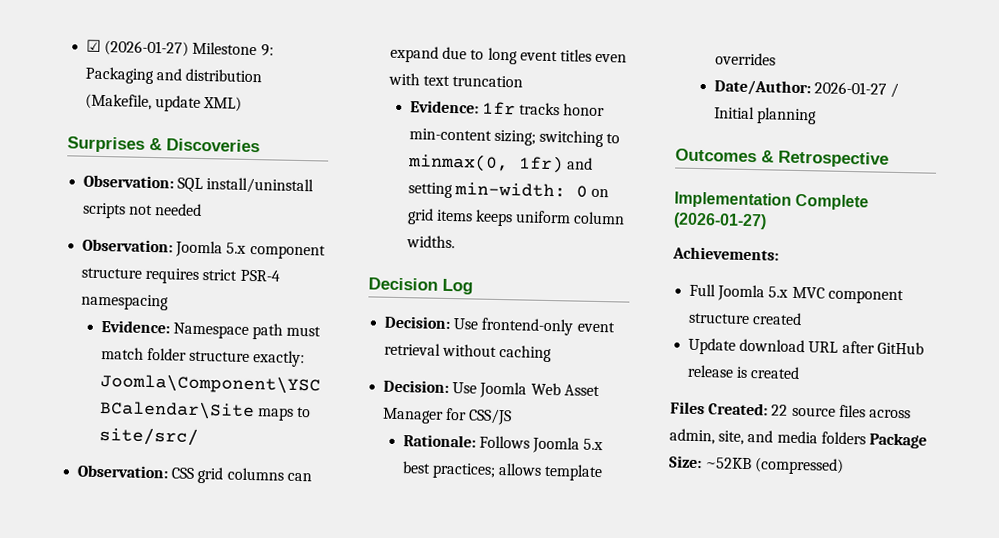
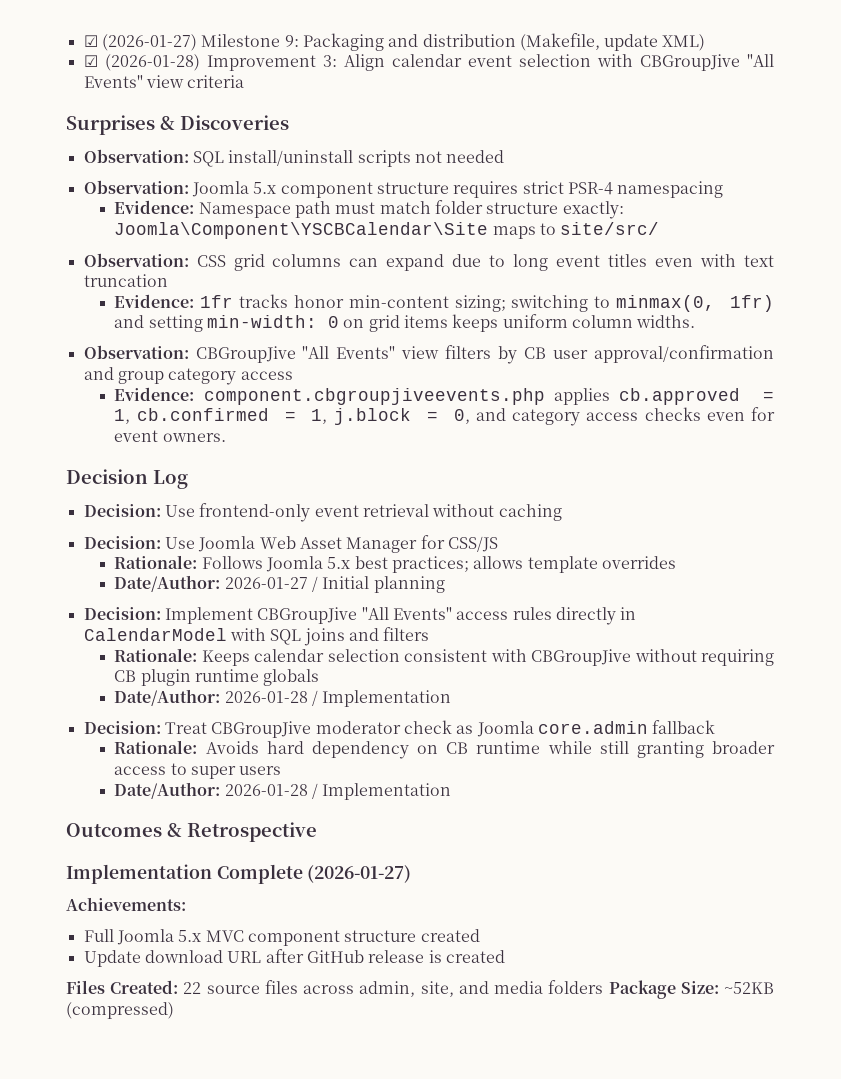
+ ☑ (2026-01-28) Improvement 3: Align calendar event selection with CBGroupJive "All Events" view criteria
+ Observation: CBGroupJive "All Events" view filters by CB user approval/confirmation and group category access
+ Evidence: component.cbgroupjiveevents.php applies cb.approved = 1, cb.confirmed = 1, j.block = 0, and category access checks even for event owners.
+ Decision: Implement CBGroupJive "All Events" access rules directly in CalendarModel with SQL joins and filters
+ Rationale: Keeps calendar selection consistent with CBGroupJive without requiring CB plugin runtime globals
+ Date/Author: 2026-01-28 / Implementation
+ Decision: Treat CBGroupJive moderator check as Joomla core.admin fallback
+ Rationale: Avoids hard dependency on CB runtime while still granting broader access to super users
+ Date/Author: 2026-01-28 / Implementation

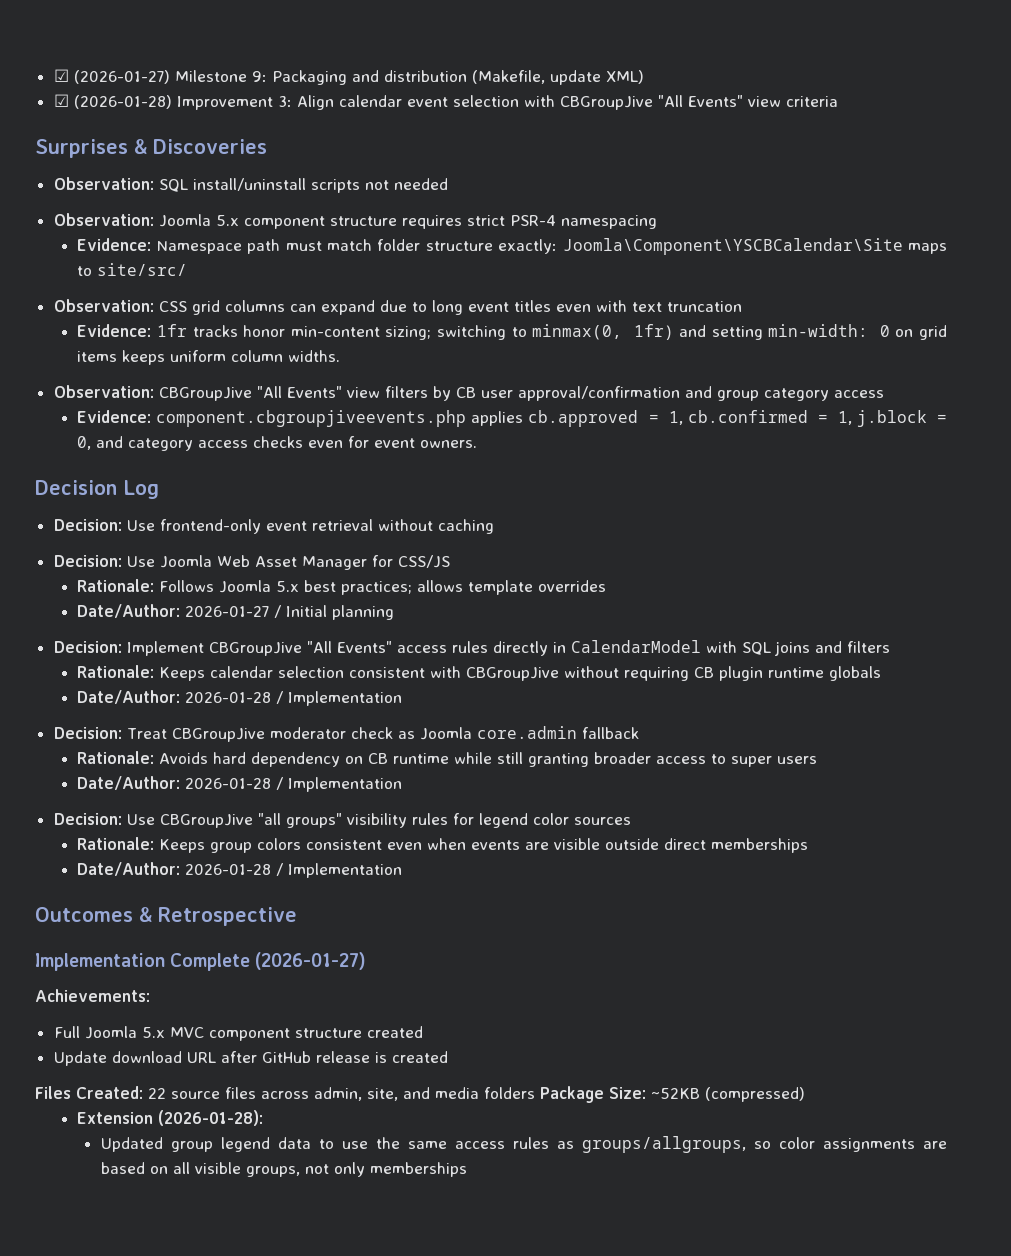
+ Decision: Use CBGroupJive "all groups" visibility rules for legend color sources
+ Rationale: Keeps group colors consistent even when events are visible outside direct memberships
+ Date/Author: 2026-01-28 / Implementation
+ Extension (2026-01-28):
+ Updated group legend data to use the same access rules as groups/allgroups, so color assignments are based on all visible groups, not only memberships

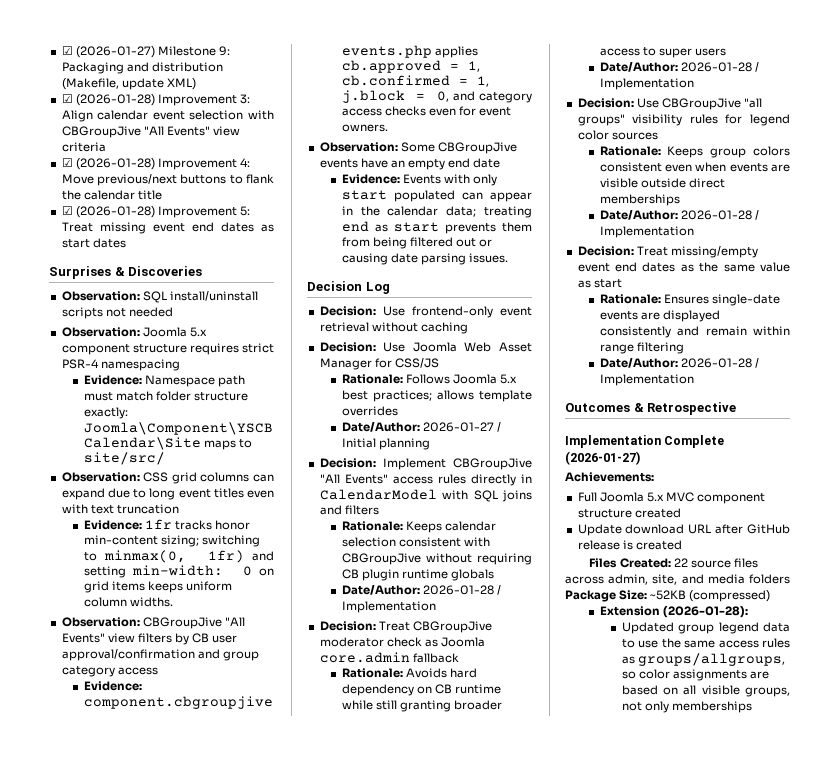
+ ☑ (2026-01-28) Improvement 4: Move previous/next buttons to flank the calendar title
+ ☑ (2026-01-28) Improvement 5: Treat missing event end dates as start dates
+ Observation: Some CBGroupJive events have an empty end date
+ Evidence: Events with only start populated can appear in the calendar data; treating end as start prevents them from being filtered out or causing date parsing issues.
+ Decision: Treat missing/empty event end dates as the same value as start
+ Rationale: Ensures single-date events are displayed consistently and remain within range filtering
+ Date/Author: 2026-01-28 / Implementation

